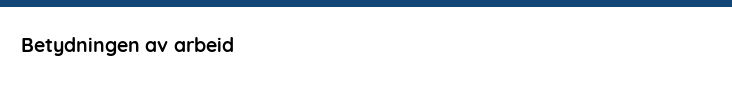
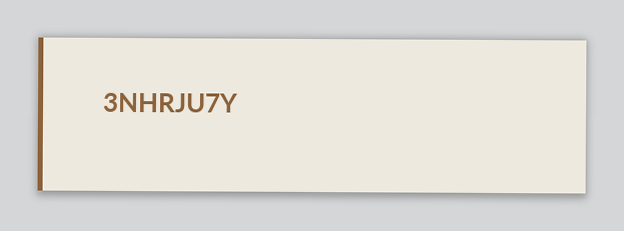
- Betydningen av arbeid
+ 3NHRJU7Y

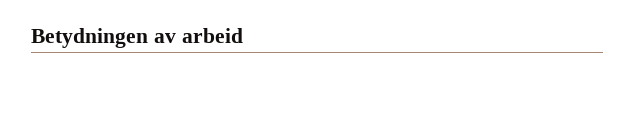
- 3NHRJU7Y
+ Betydningen av arbeid

